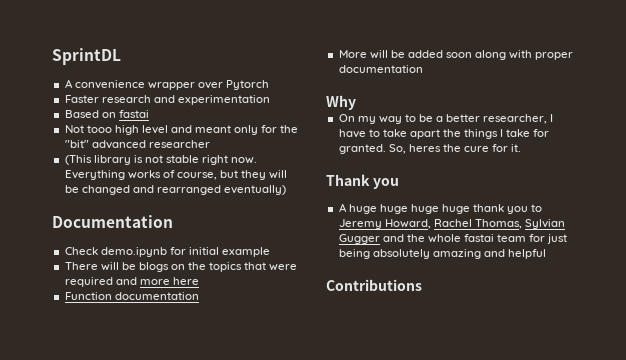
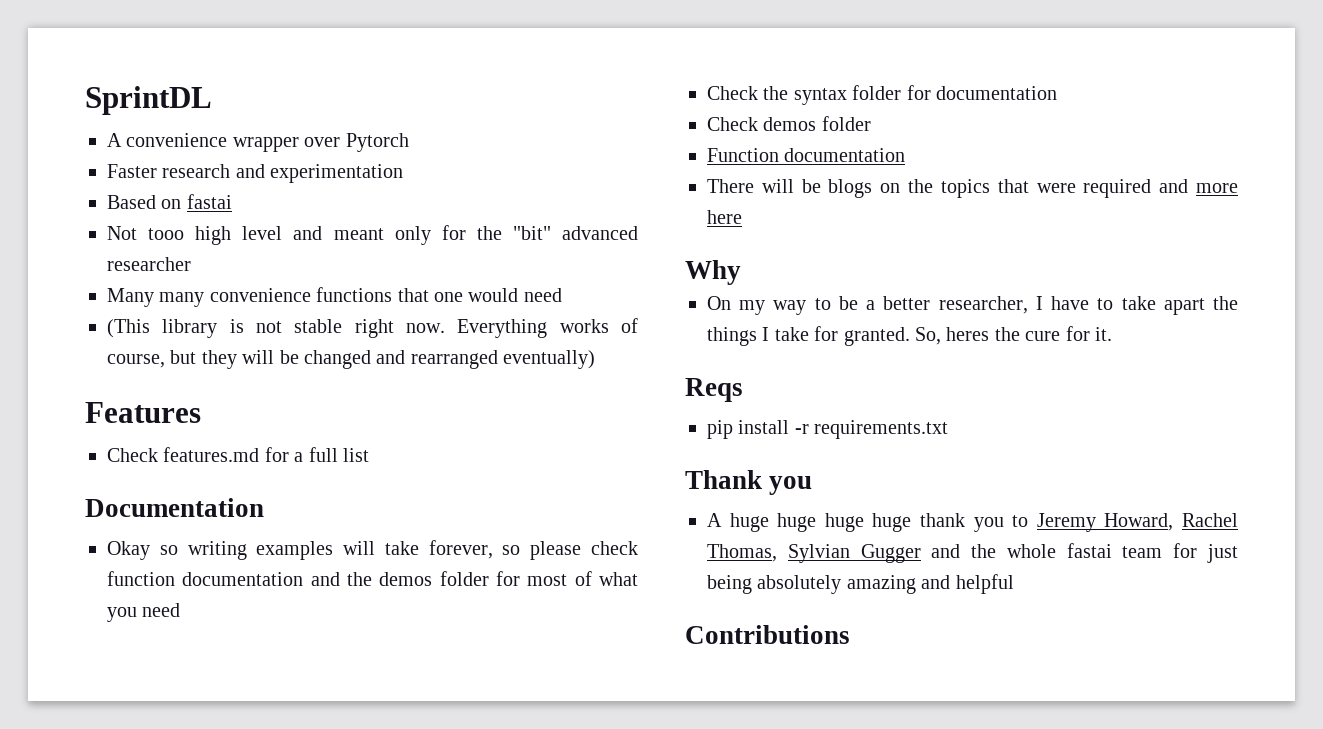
+ Many many convenience functions that one would need
+ Features
+ Check features.md for a full list
  Documentation
- Check demo.ipynb for initial example
+ Okay so writing examples will take forever, so please check function documentation and the demos folder for most of what you need
+ Check the syntax folder for documentation
+ Check demos folder
+ Function documentation
- Function documentation
- More will be added soon along with proper documentation
+ Reqs
+ pip install -r requirements.txt

